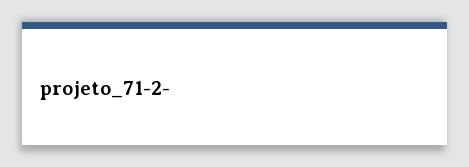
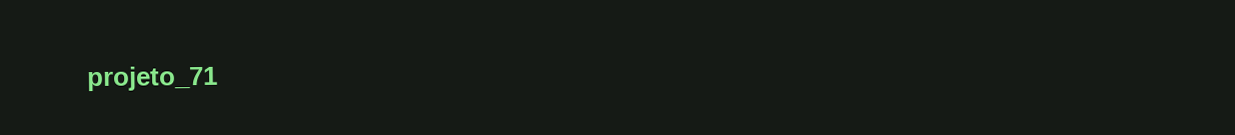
- projeto_71-2-
+ projeto_71

